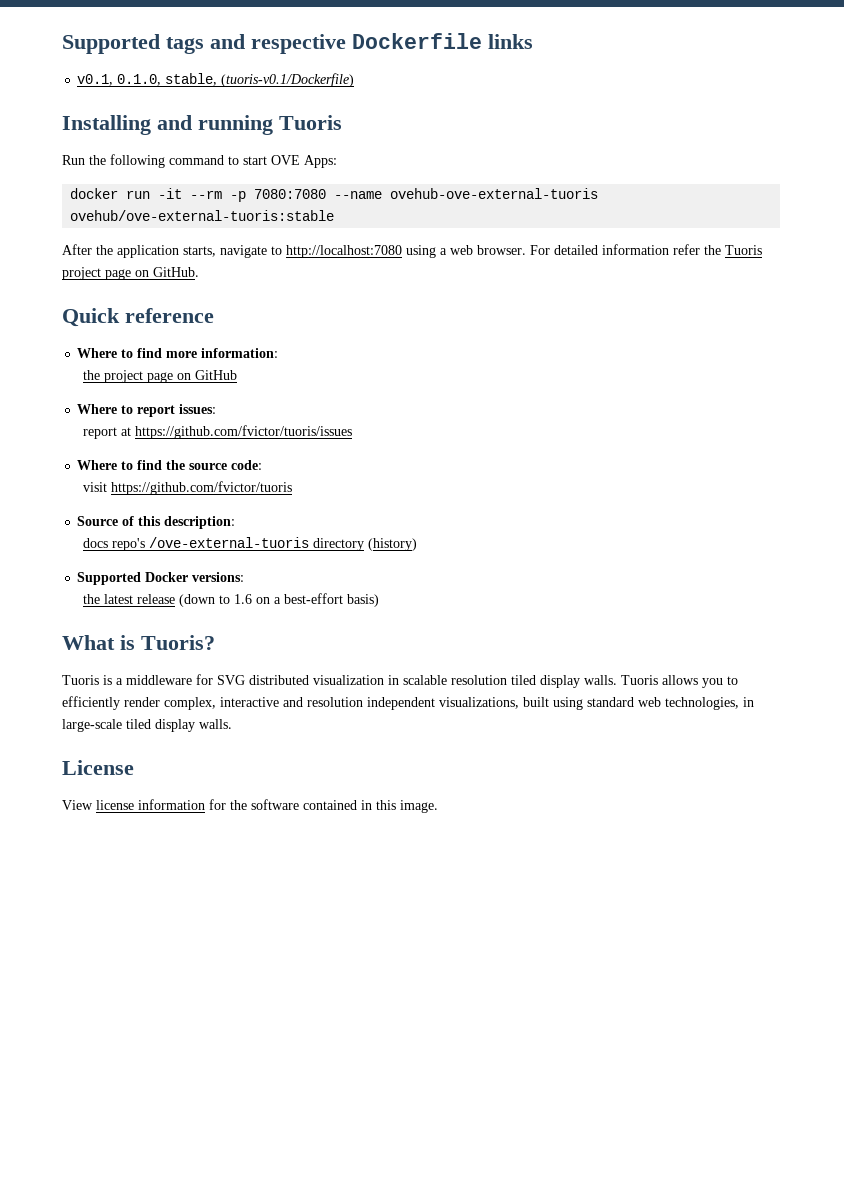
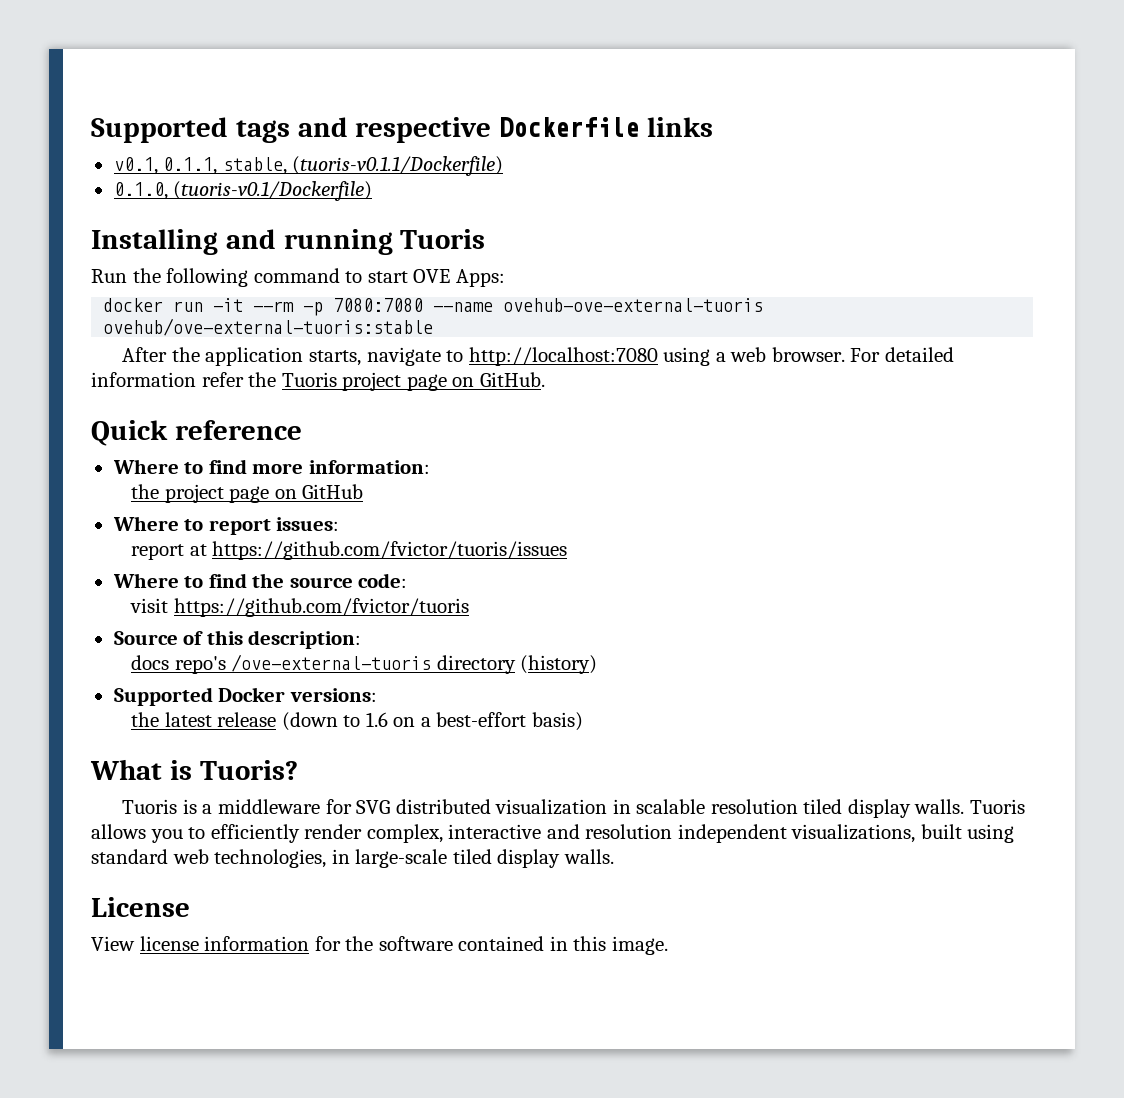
- v0.1, 0.1.0, stable, (tuoris-v0.1/Dockerfile)
+ v0.1, 0.1.1, stable, (tuoris-v0.1.1/Dockerfile)
+ 0.1.0, (tuoris-v0.1/Dockerfile)

